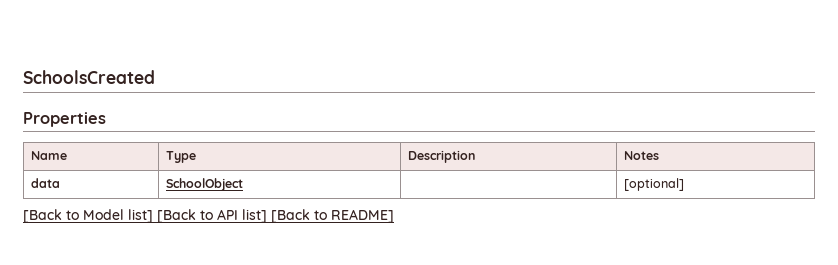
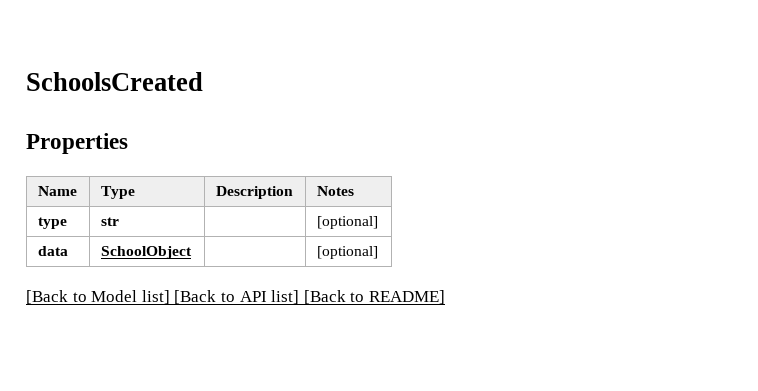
+ type | str | | [optional]

